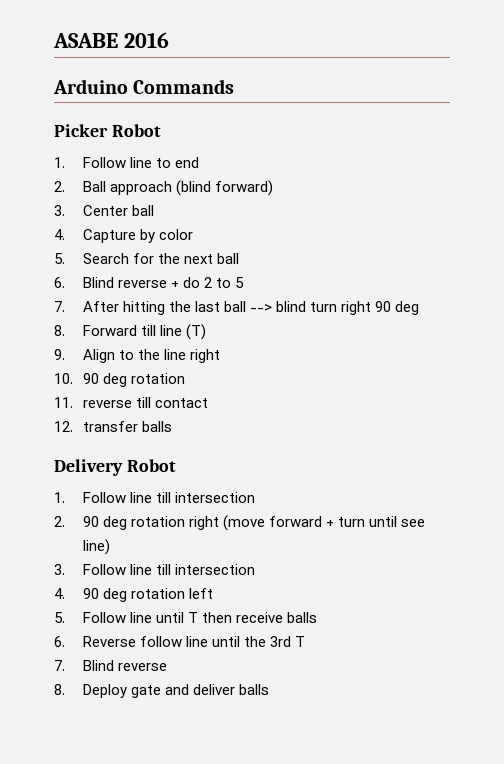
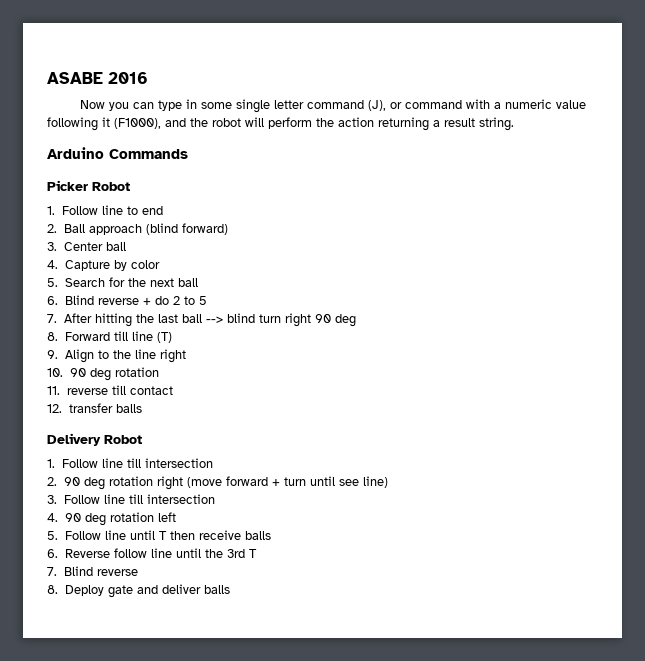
+ Now you can type in some single letter command (J), or command with a numeric value following it (F1000), and the robot will perform the action returning a result string.

